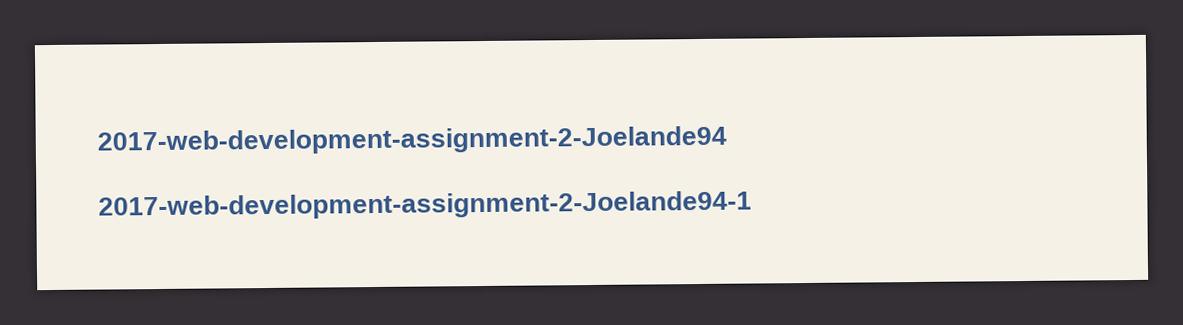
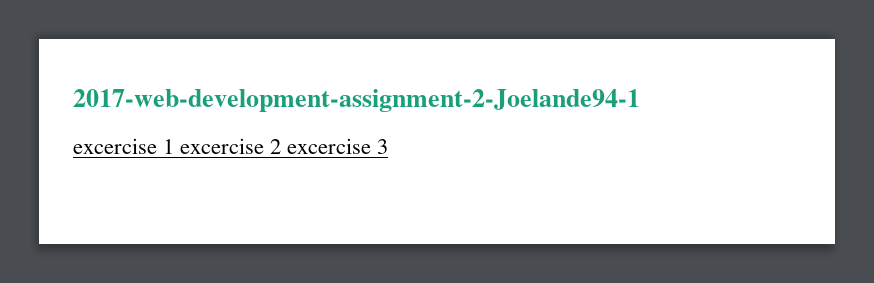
- 2017-web-development-assignment-2-Joelande94
  2017-web-development-assignment-2-Joelande94-1
+ excercise 1 excercise 2 excercise 3

